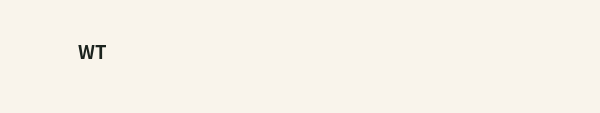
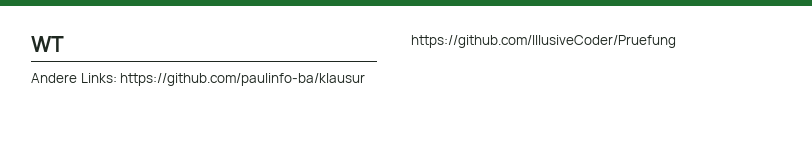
+ Andere Links: https://github.com/paulinfo-ba/klausur https://github.com/IllusiveCoder/Pruefung

